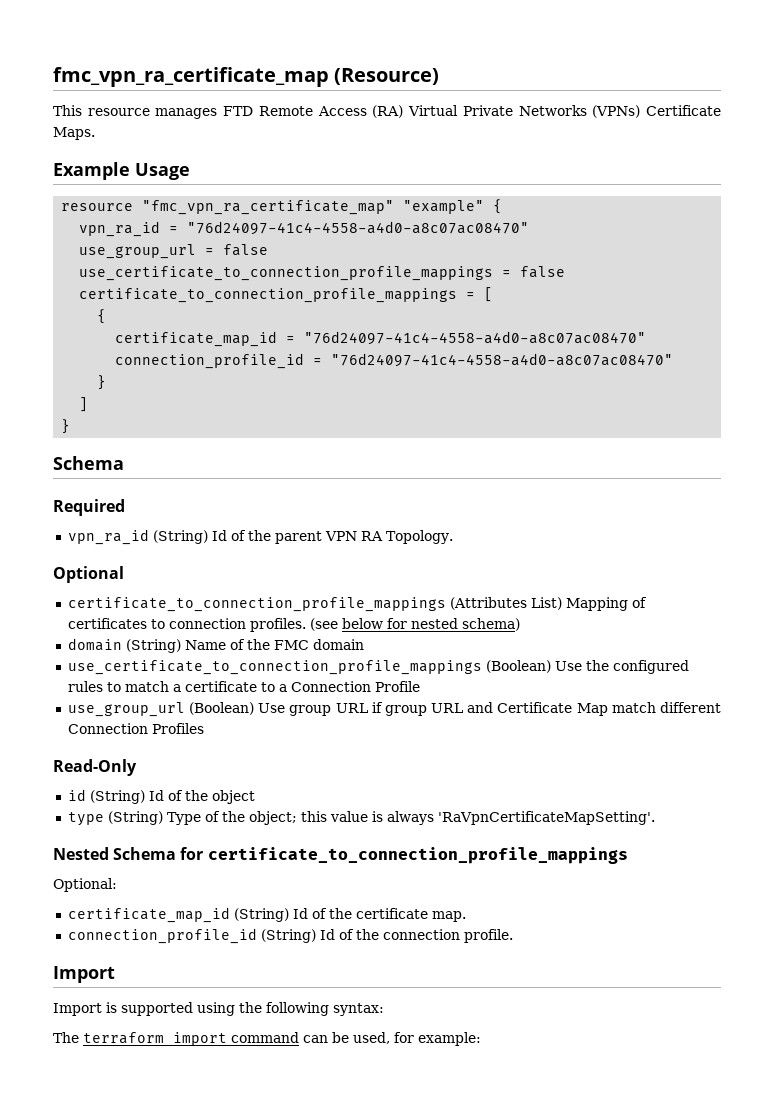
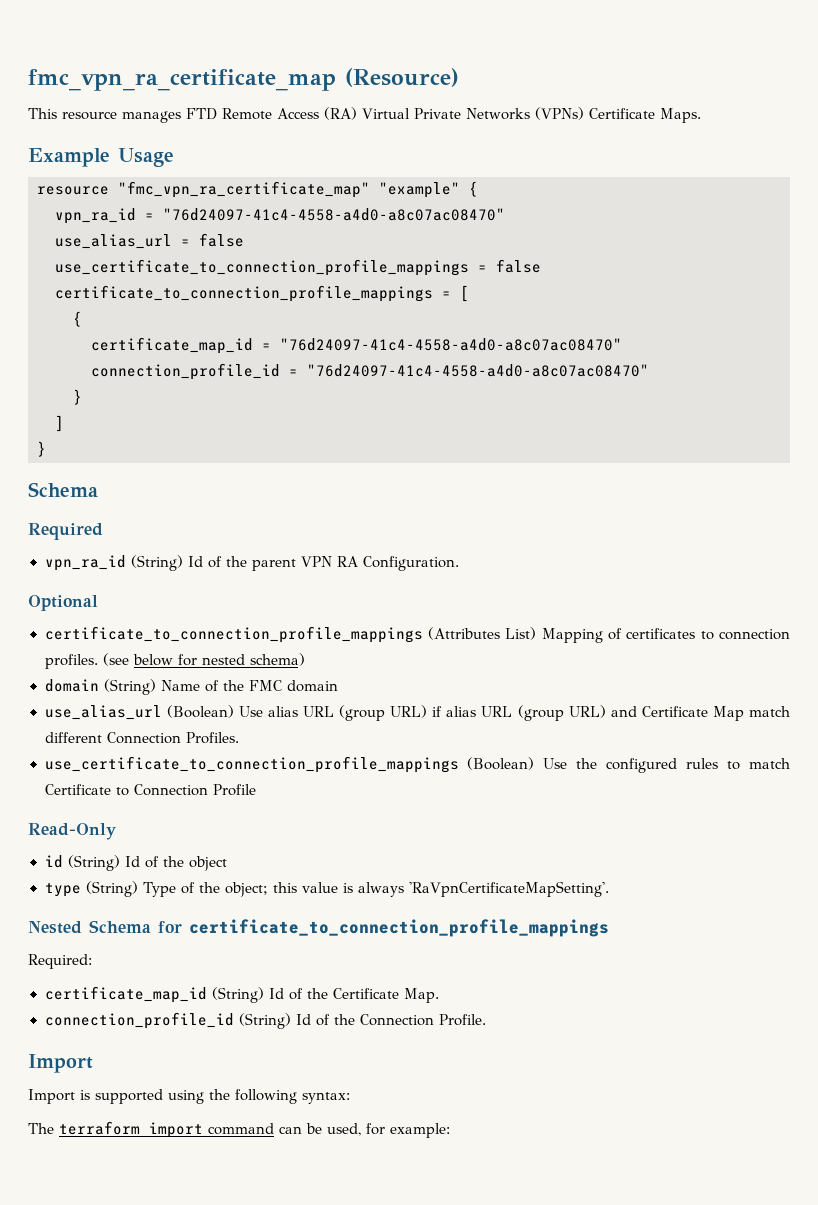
- use_group_url = false
+ use_alias_url = false
- vpn_ra_id (String) Id of the parent VPN RA Topology.
+ vpn_ra_id (String) Id of the parent VPN RA Configuration.
+ use_alias_url (Boolean) Use alias URL (group URL) if alias URL (group URL) and Certificate Map match different Connection Profiles.
- use_certificate_to_connection_profile_mappings (Boolean) Use the configured rules to match a certificate to a Connection Profile
- use_group_url (Boolean) Use group URL if group URL and Certificate Map match different Connection Profiles
+ use_certificate_to_connection_profile_mappings (Boolean) Use the configured rules to match Certificate to Connection Profile
- Optional:
+ Required:
- certificate_map_id (String) Id of the certificate map.
+ certificate_map_id (String) Id of the Certificate Map.
- connection_profile_id (String) Id of the connection profile.
+ connection_profile_id (String) Id of the Connection Profile.

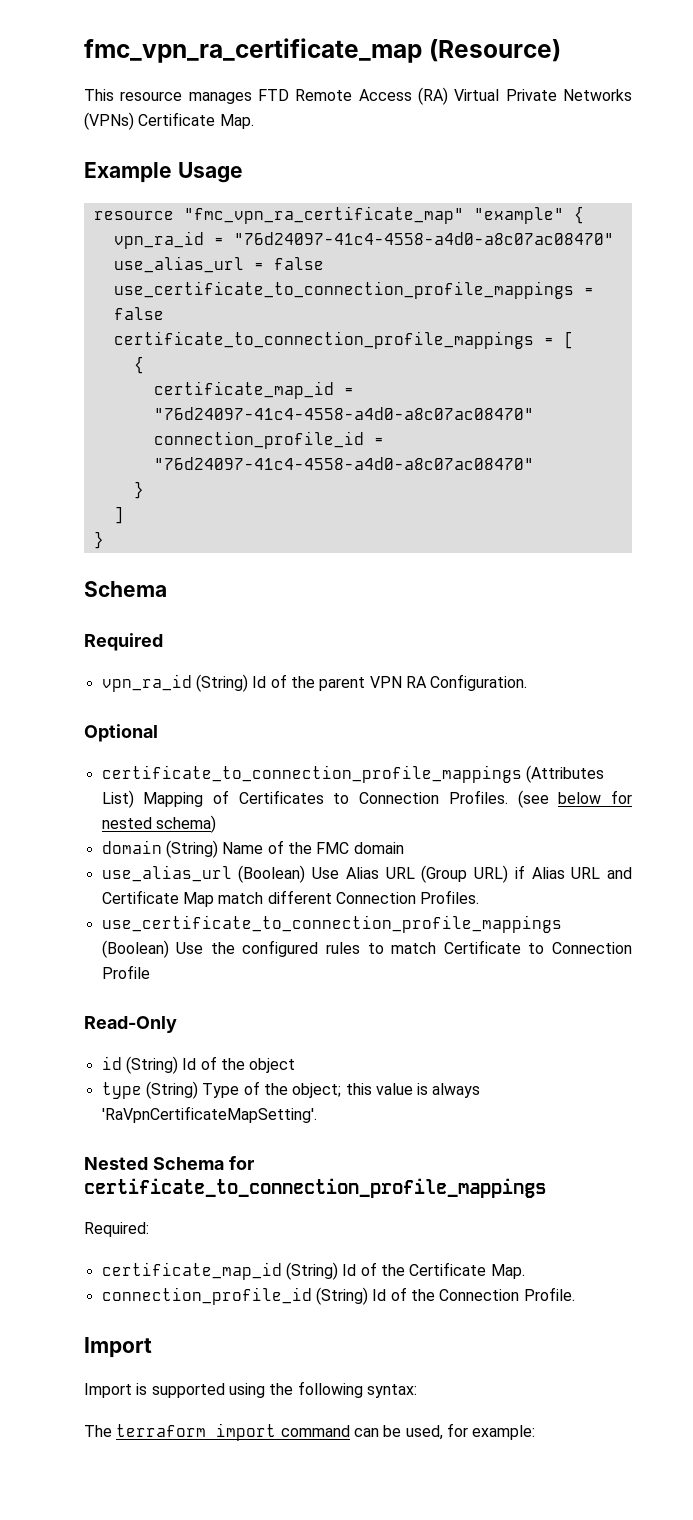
- This resource manages FTD Remote Access (RA) Virtual Private Networks (VPNs) Certificate Maps.
+ This resource manages FTD Remote Access (RA) Virtual Private Networks (VPNs) Certificate Map.
- certificate_to_connection_profile_mappings (Attributes List) Mapping of certificates to connection profiles.
+ certificate_to_connection_profile_mappings (Attributes List) Mapping of Certificates to Connection Profiles.
- use_alias_url (Boolean) Use alias URL (group URL) if alias URL (group URL) and Certificate Map match different Connection Profiles.
+ use_alias_url (Boolean) Use Alias URL (Group URL) if Alias URL and Certificate Map match different Connection Profiles.

